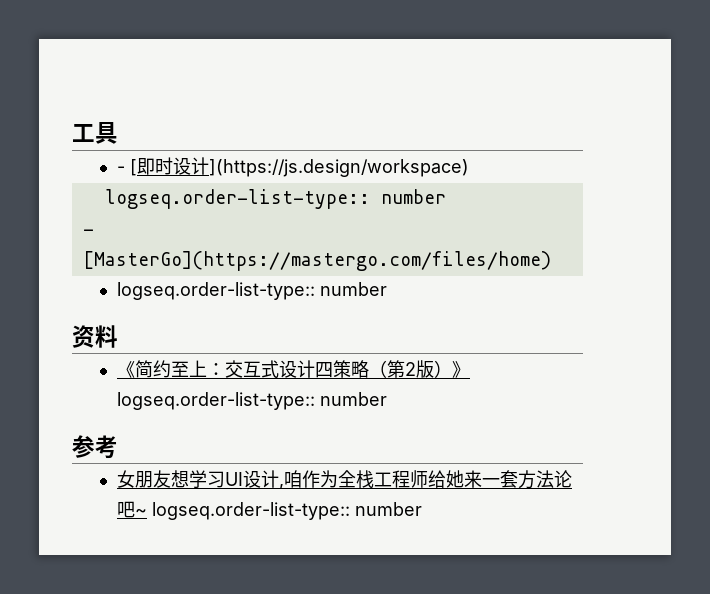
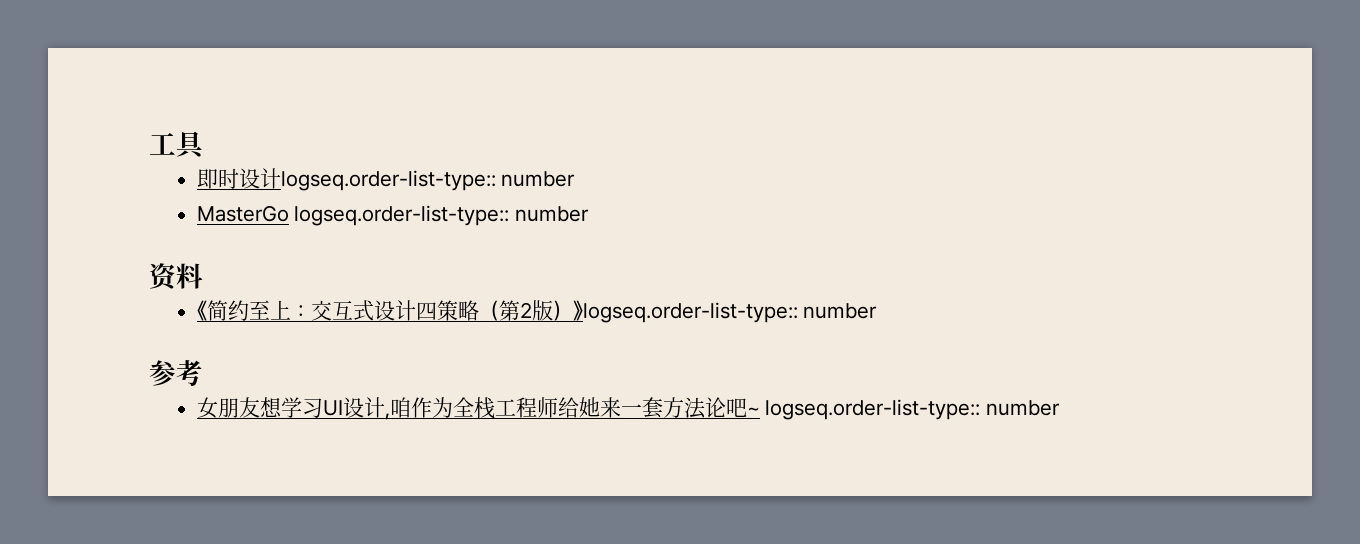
- - [即时设计](https://js.design/workspace)
- logseq.order-list-type:: number
- - [MasterGo](https://mastergo.com/files/home)
- logseq.order-list-type:: number
+ 即时设计logseq.order-list-type:: number
+ MasterGo logseq.order-list-type:: number

